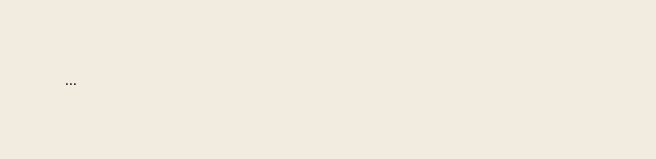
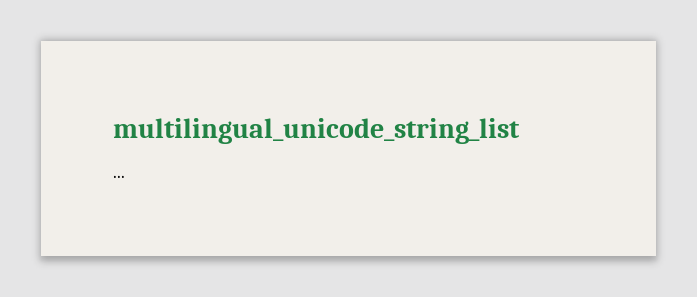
+ multilingual_unicode_string_list

